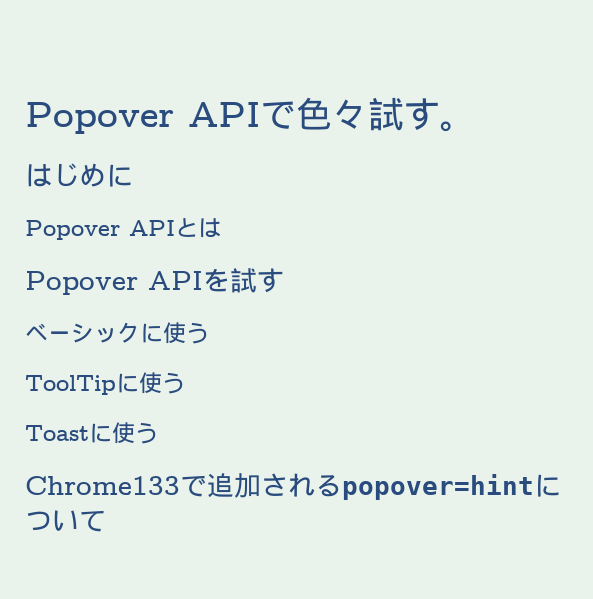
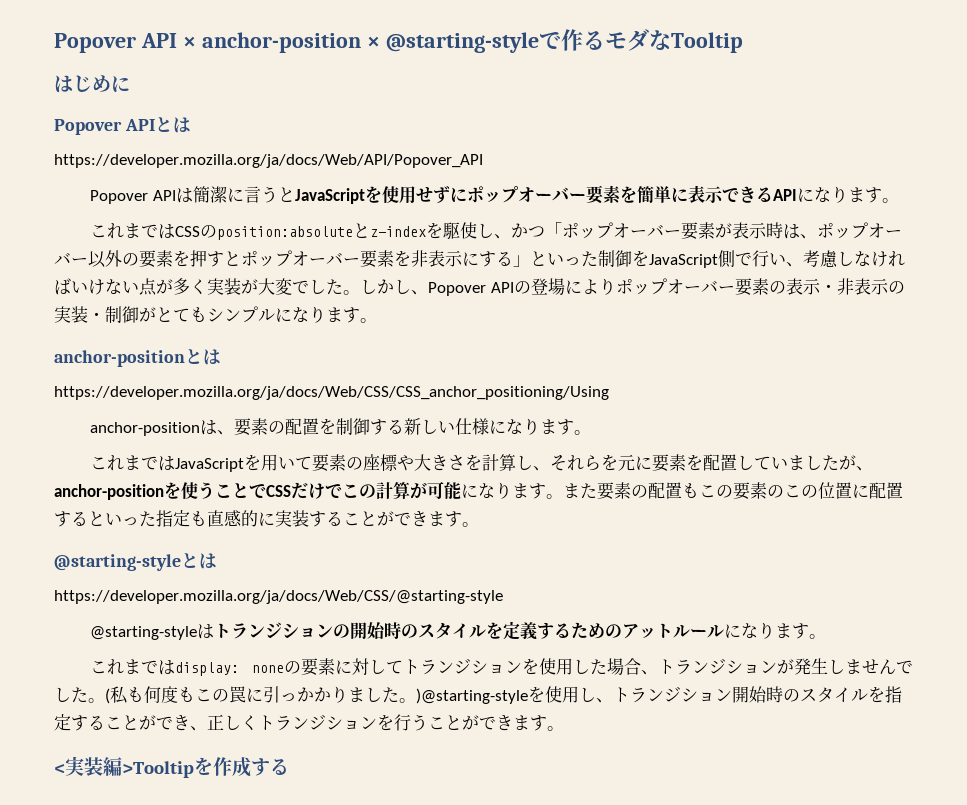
- Popover APIで色々試す。
+ Popover API × anchor-position × @starting-styleで作るモダなTooltip
- Popover APIを試す
- ベーシックに使う
- ToolTipに使う
- Toastに使う
- Chrome133で追加されるpopover=hintについて
+ https://developer.mozilla.org/ja/docs/Web/API/Popover_API
+ Popover APIは簡潔に言うとJavaScriptを使用せずにポップオーバー要素を簡単に表示できるAPIになります。
+ これまではCSSのposition:absoluteとz-indexを駆使し、かつ「ポップオーバー要素が表示時は、ポップオーバー以外の要素を押すとポップオーバー要素を非表示にする」といった制御をJavaScript側で行い、考慮しなければいけない点が多く実装が大変でした。しかし、Popover APIの登場によりポップオーバー要素の表示・非表示の実装・制御がとてもシンプルになります。
+ anchor-positionとは
+ https://developer.mozilla.org/ja/docs/Web/CSS/CSS_anchor_positioning/Using
+ anchor-positionは、要素の配置を制御する新しい仕様になります。
+ これまではJavaScriptを用いて要素の座標や大きさを計算し、それらを元に要素を配置していましたが、anchor-positionを使うことでCSSだけでこの計算が可能になります。また要素の配置もこの要素のこの位置に配置するといった指定も直感的に実装することができます。
+ @starting-styleとは
+ https://developer.mozilla.org/ja/docs/Web/CSS/@starting-style
+ @starting-styleはトランジションの開始時のスタイルを定義するためのアットルールになります。
+ これまではdisplay: noneの要素に対してトランジションを使用した場合、トランジションが発生しませんでした。(私も何度もこの罠に引っかかりました。)@starting-styleを使用し、トランジション開始時のスタイルを指定することができ、正しくトランジションを行うことができます。
+ <実装編>Tooltipを作成する

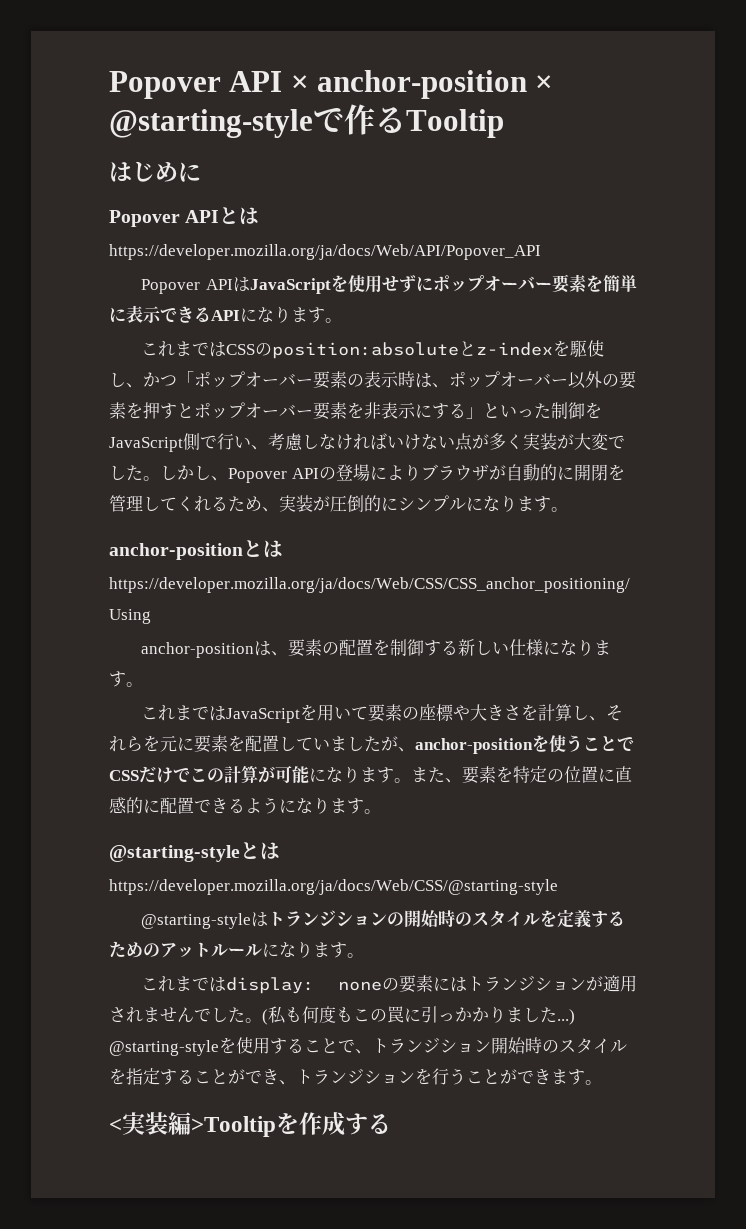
- Popover API × anchor-position × @starting-styleで作るモダなTooltip
+ Popover API × anchor-position × @starting-styleで作るTooltip
- Popover APIは簡潔に言うとJavaScriptを使用せずにポップオーバー要素を簡単に表示できるAPIになります。
+ Popover APIはJavaScriptを使用せずにポップオーバー要素を簡単に表示できるAPIになります。
- これまではCSSのposition:absoluteとz-indexを駆使し、かつ「ポップオーバー要素が表示時は、ポップオーバー以外の要素を押すとポップオーバー要素を非表示にする」といった制御をJavaScript側で行い、考慮しなければいけない点が多く実装が大変でした。
+ これまではCSSのposition:absoluteとz-indexを駆使し、かつ「ポップオーバー要素の表示時は、ポップオーバー以外の要素を押すとポップオーバー要素を非表示にする」といった制御をJavaScript側で行い、考慮しなければいけない点が多く実装が大変でした。
- しかし、Popover APIの登場によりポップオーバー要素の表示・非表示の実装・制御がとてもシンプルになります。
+ しかし、Popover APIの登場によりブラウザが自動的に開閉を管理してくれるため、実装が圧倒的にシンプルになります。
- また要素の配置もこの要素のこの位置に配置するといった指定も直感的に実装することができます。
+ また、要素を特定の位置に直感的に配置できるようになります。
- これまではdisplay: noneの要素に対してトランジションを使用した場合、トランジションが発生しませんでした。
+ これまではdisplay: noneの要素にはトランジションが適用されませんでした。
- (私も何度もこの罠に引っかかりました。)@starting-styleを使用し、トランジション開始時のスタイルを指定することができ、正しくトランジションを行うことができます。
+ (私も何度もこの罠に引っかかりました...) @starting-styleを使用することで、トランジション開始時のスタイルを指定することができ、トランジションを行うことができます。

